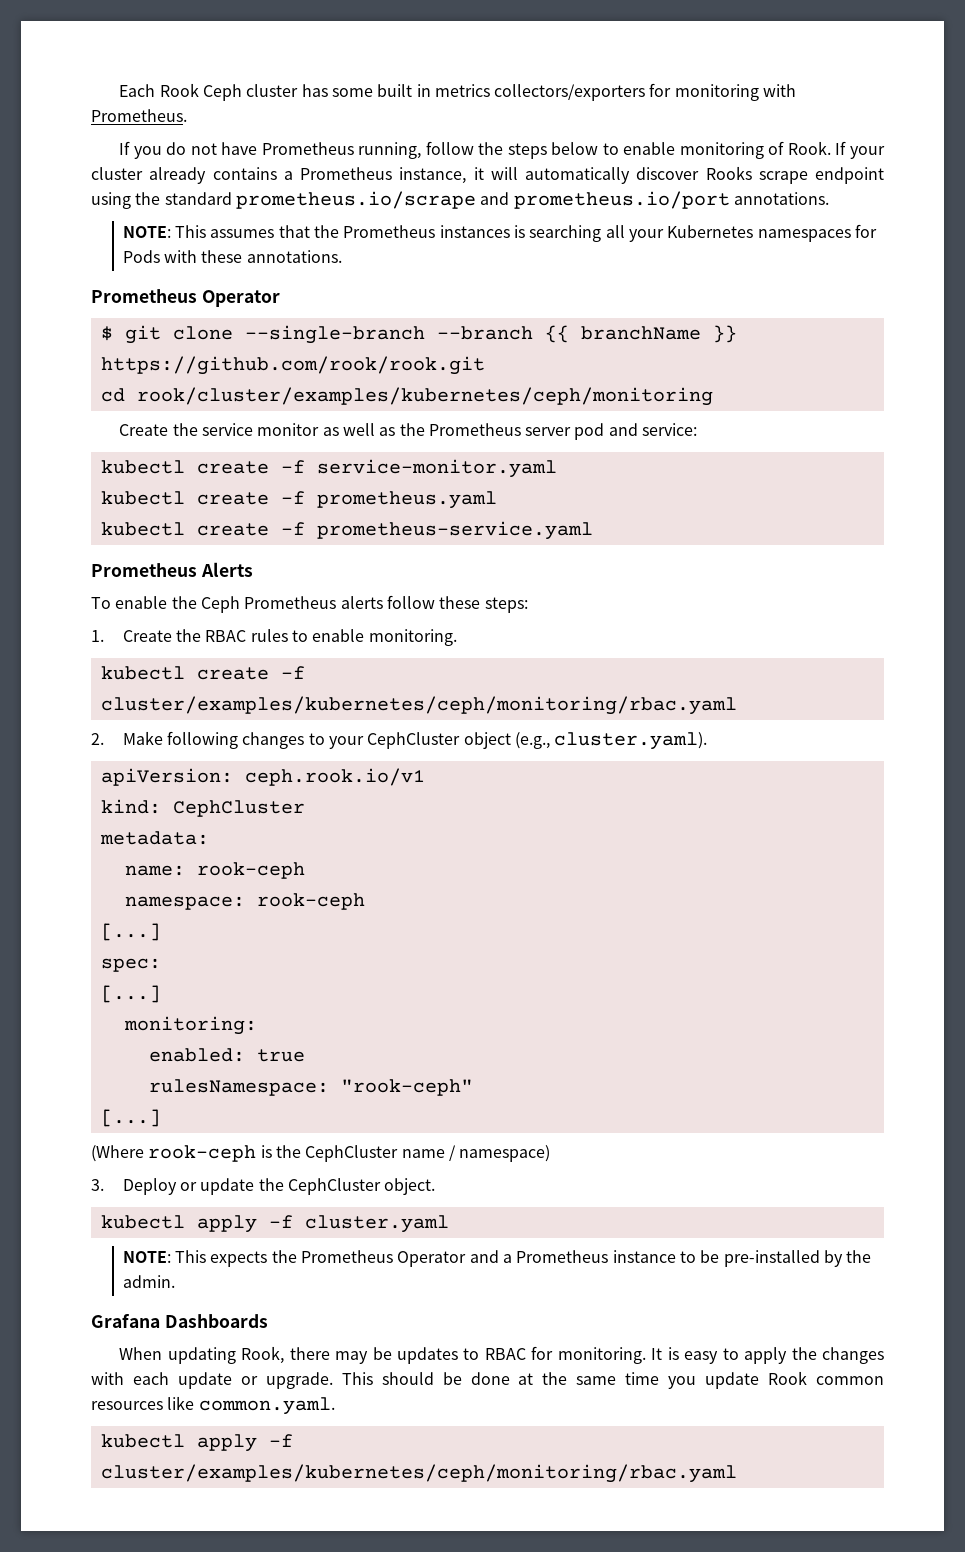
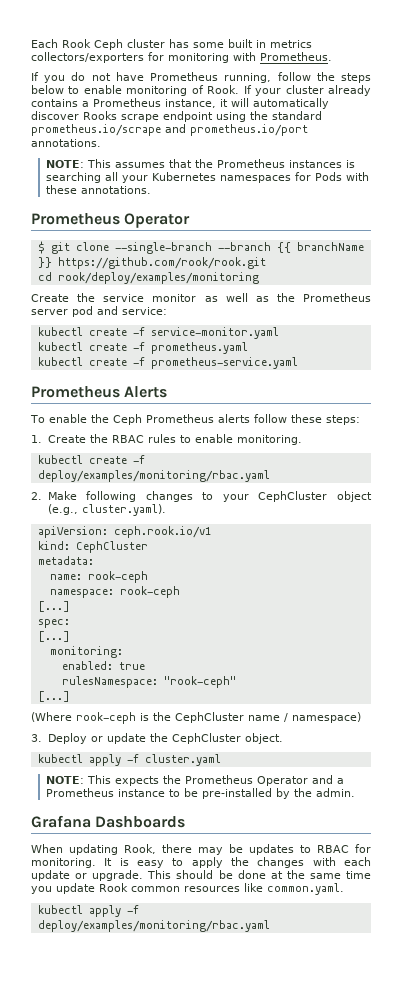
- cd rook/cluster/examples/kubernetes/ceph/monitoring
+ cd rook/deploy/examples/monitoring
- kubectl create -f cluster/examples/kubernetes/ceph/monitoring/rbac.yaml
+ kubectl create -f deploy/examples/monitoring/rbac.yaml
- kubectl apply -f cluster/examples/kubernetes/ceph/monitoring/rbac.yaml
+ kubectl apply -f deploy/examples/monitoring/rbac.yaml

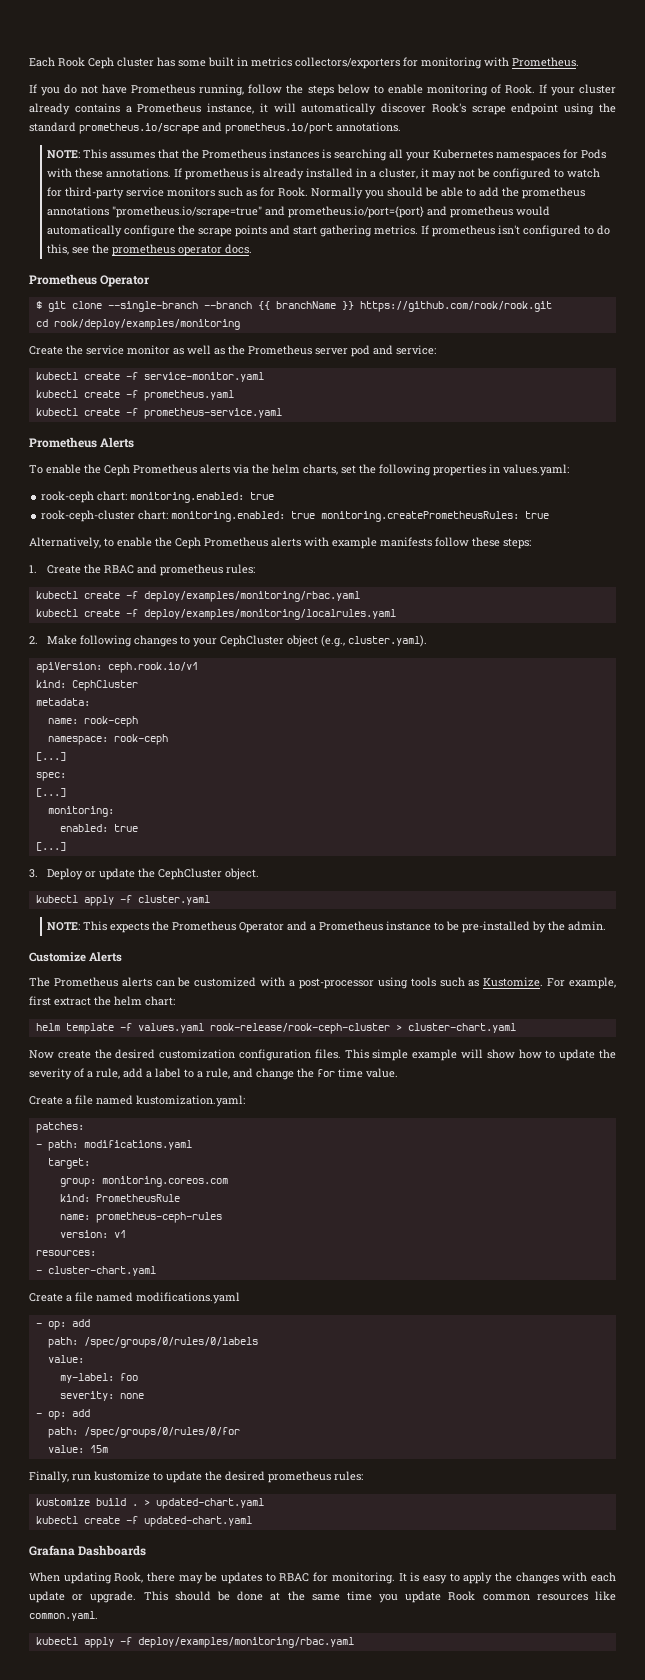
- If your cluster already contains a Prometheus instance, it will automatically discover Rooks scrape endpoint using the standard prometheus.io/scrape and prometheus.io/port annotations.
+ If your cluster already contains a Prometheus instance, it will automatically discover Rook's scrape endpoint using the standard prometheus.io/scrape and prometheus.io/port annotations.
+ If prometheus is already installed in a cluster, it may not be configured to watch for third-party service monitors such as for Rook. Normally you should be able to add the prometheus annotations "prometheus.io/scrape=true" and prometheus.io/port={port} and prometheus would automatically configure the scrape points and start gathering metrics. If prometheus isn't configured to do this, see the prometheus operator docs.
- To enable the Ceph Prometheus alerts follow these steps:
+ To enable the Ceph Prometheus alerts via the helm charts, set the following properties in values.yaml:
+ rook-ceph chart: monitoring.enabled: true
+ rook-ceph-cluster chart: monitoring.enabled: true monitoring.createPrometheusRules: true
+ Alternatively, to enable the Ceph Prometheus alerts with example manifests follow these steps:
- 1. Create the RBAC rules to enable monitoring.
+ 1. Create the RBAC and prometheus rules:
+ kubectl create -f deploy/examples/monitoring/localrules.yaml
  enabled: true
- rulesNamespace: "rook-ceph"
  [...]
- (Where rook-ceph is the CephCluster name / namespace)
+ Customize Alerts
+ The Prometheus alerts can be customized with a post-processor using tools such as Kustomize. For example, first extract the helm chart:
+ helm template -f values.yaml rook-release/rook-ceph-cluster > cluster-chart.yaml
+ Now create the desired customization configuration files. This simple example will show how to update the severity of a rule, add a label to a rule, and change the for time value.
+ Create a file named kustomization.yaml:
+ patches:
+ - path: modifications.yaml
+ target:
+ group: monitoring.coreos.com
+ kind: PrometheusRule
+ name: prometheus-ceph-rules
+ version: v1
+ resources:
+ - cluster-chart.yaml
+ Create a file named modifications.yaml
+ - op: add
+ path: /spec/groups/0/rules/0/labels
+ value:
+ my-label: foo
+ severity: none
+ - op: add
+ path: /spec/groups/0/rules/0/for
+ value: 15m
+ Finally, run kustomize to update the desired prometheus rules:
+ kustomize build . > updated-chart.yaml
+ kubectl create -f updated-chart.yaml

